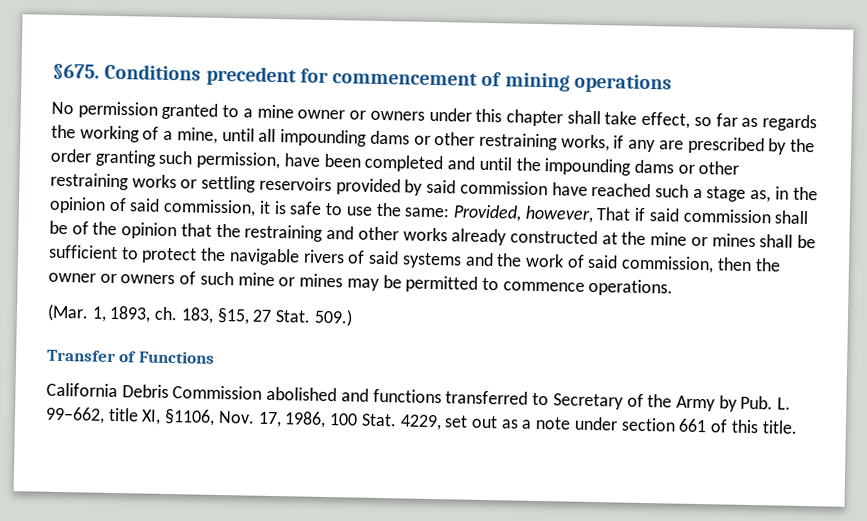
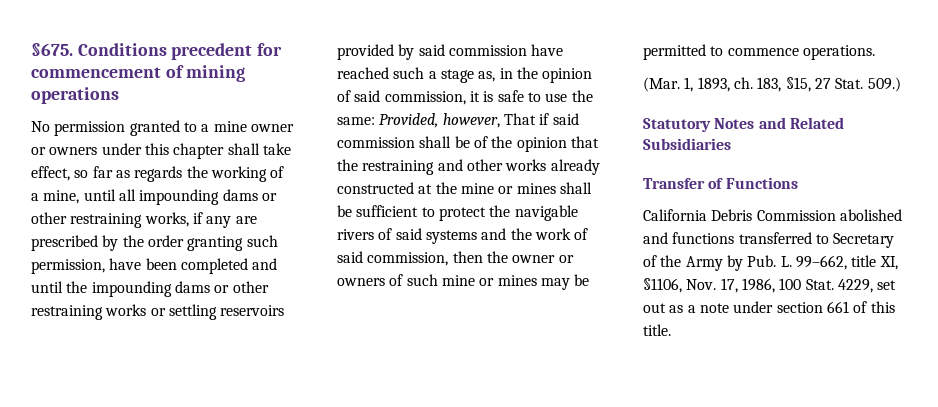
+ Statutory Notes and Related Subsidiaries

